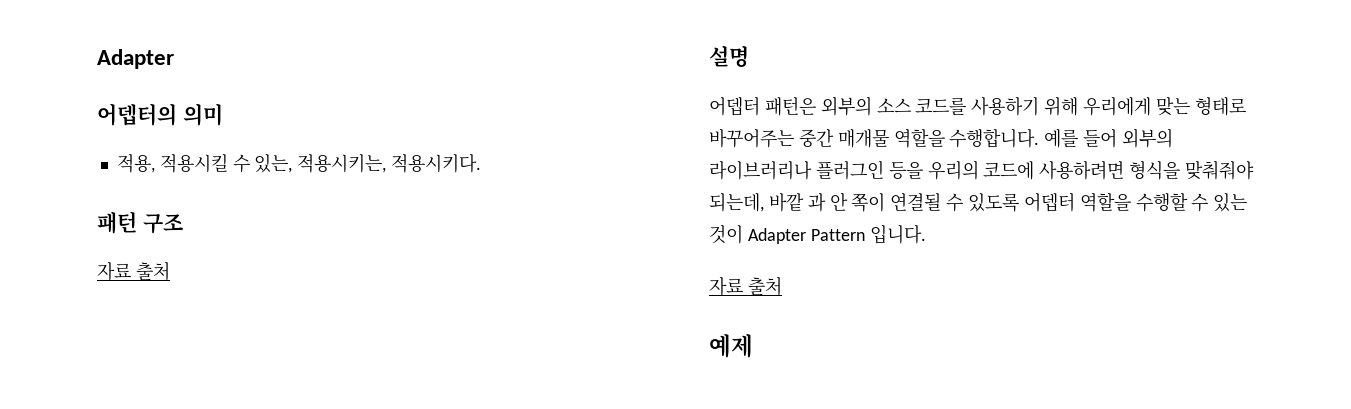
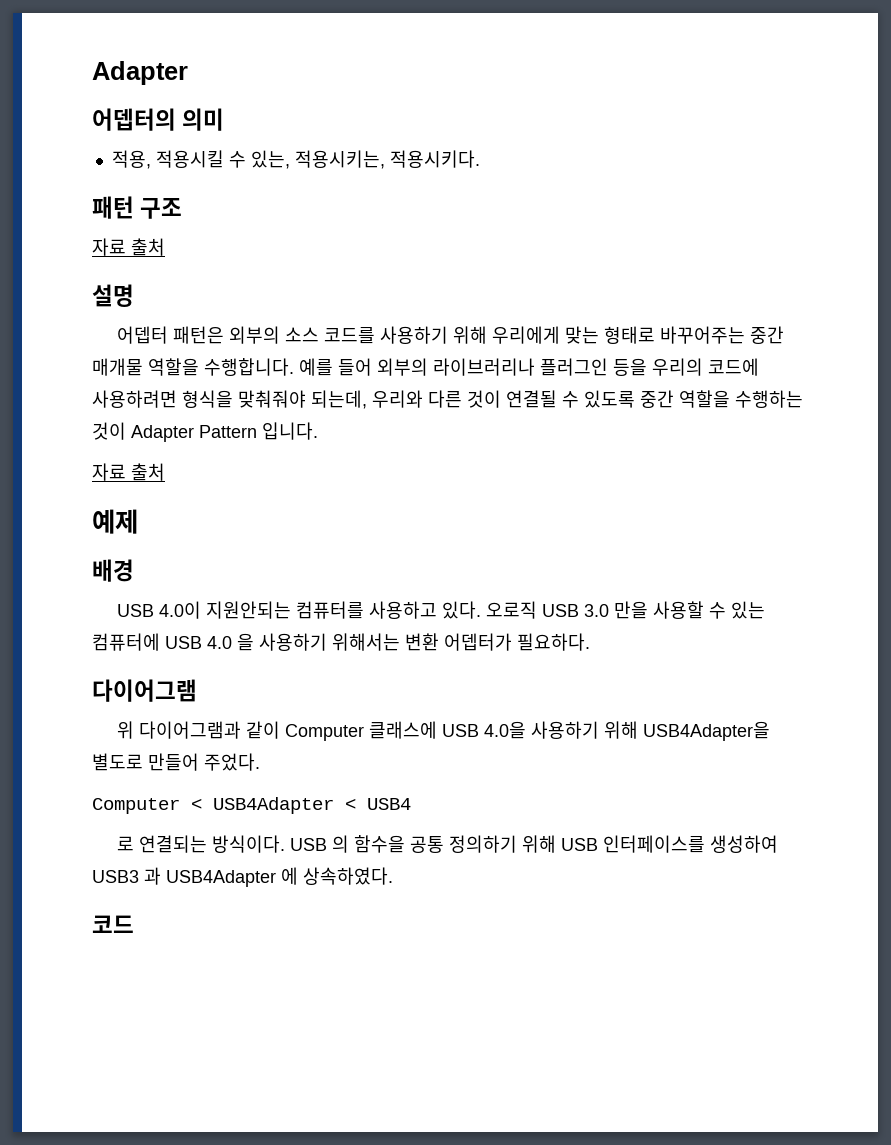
- 예를 들어 외부의 라이브러리나 플러그인 등을 우리의 코드에 사용하려면 형식을 맞춰줘야 되는데, 바깥 과 안 쪽이 연결될 수 있도록 어뎁터 역할을 수행할 수 있는 것이 Adapter Pattern 입니다.
+ 예를 들어 외부의 라이브러리나 플러그인 등을 우리의 코드에 사용하려면 형식을 맞춰줘야 되는데, 우리와 다른 것이 연결될 수 있도록 중간 역할을 수행하는 것이 Adapter Pattern 입니다.
+ 배경
+ USB 4.0이 지원안되는 컴퓨터를 사용하고 있다. 오로직 USB 3.0 만을 사용할 수 있는 컴퓨터에 USB 4.0 을 사용하기 위해서는 변환 어뎁터가 필요하다.
+ 다이어그램
+ 위 다이어그램과 같이 Computer 클래스에 USB 4.0을 사용하기 위해 USB4Adapter을 별도로 만들어 주었다.
+ Computer < USB4Adapter < USB4
+ 로 연결되는 방식이다. USB 의 함수을 공통 정의하기 위해 USB 인터페이스를 생성하여 USB3 과 USB4Adapter 에 상속하였다.
+ 코드

